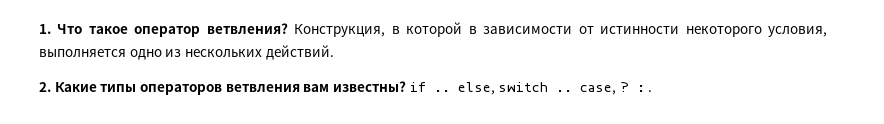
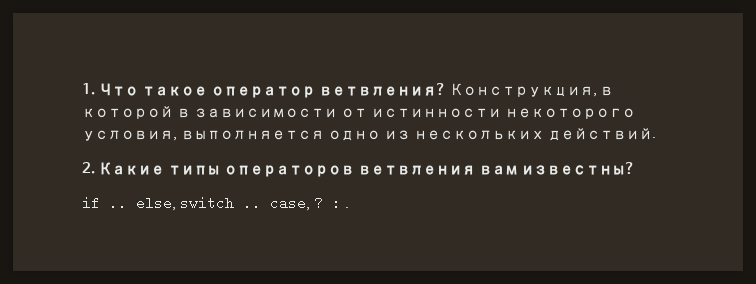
- 2. Какие типы операторов ветвления вам известны? if .. else, switch .. case, ? : .
+ 2. Какие типы операторов ветвления вам известны?
+ if .. else, switch .. case, ? : .

